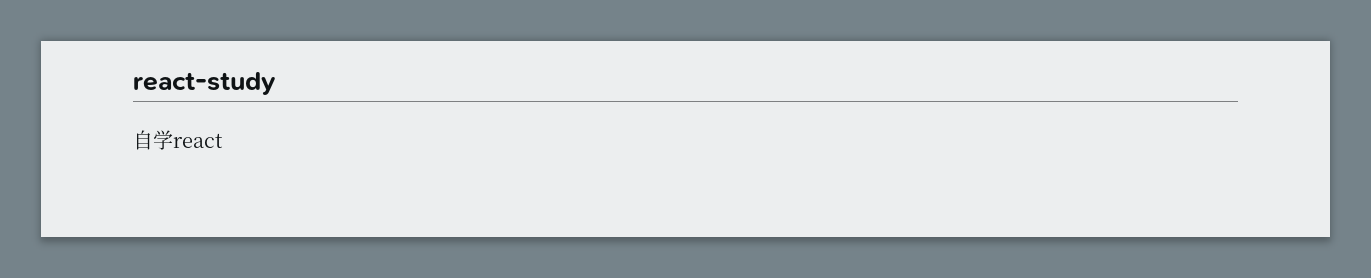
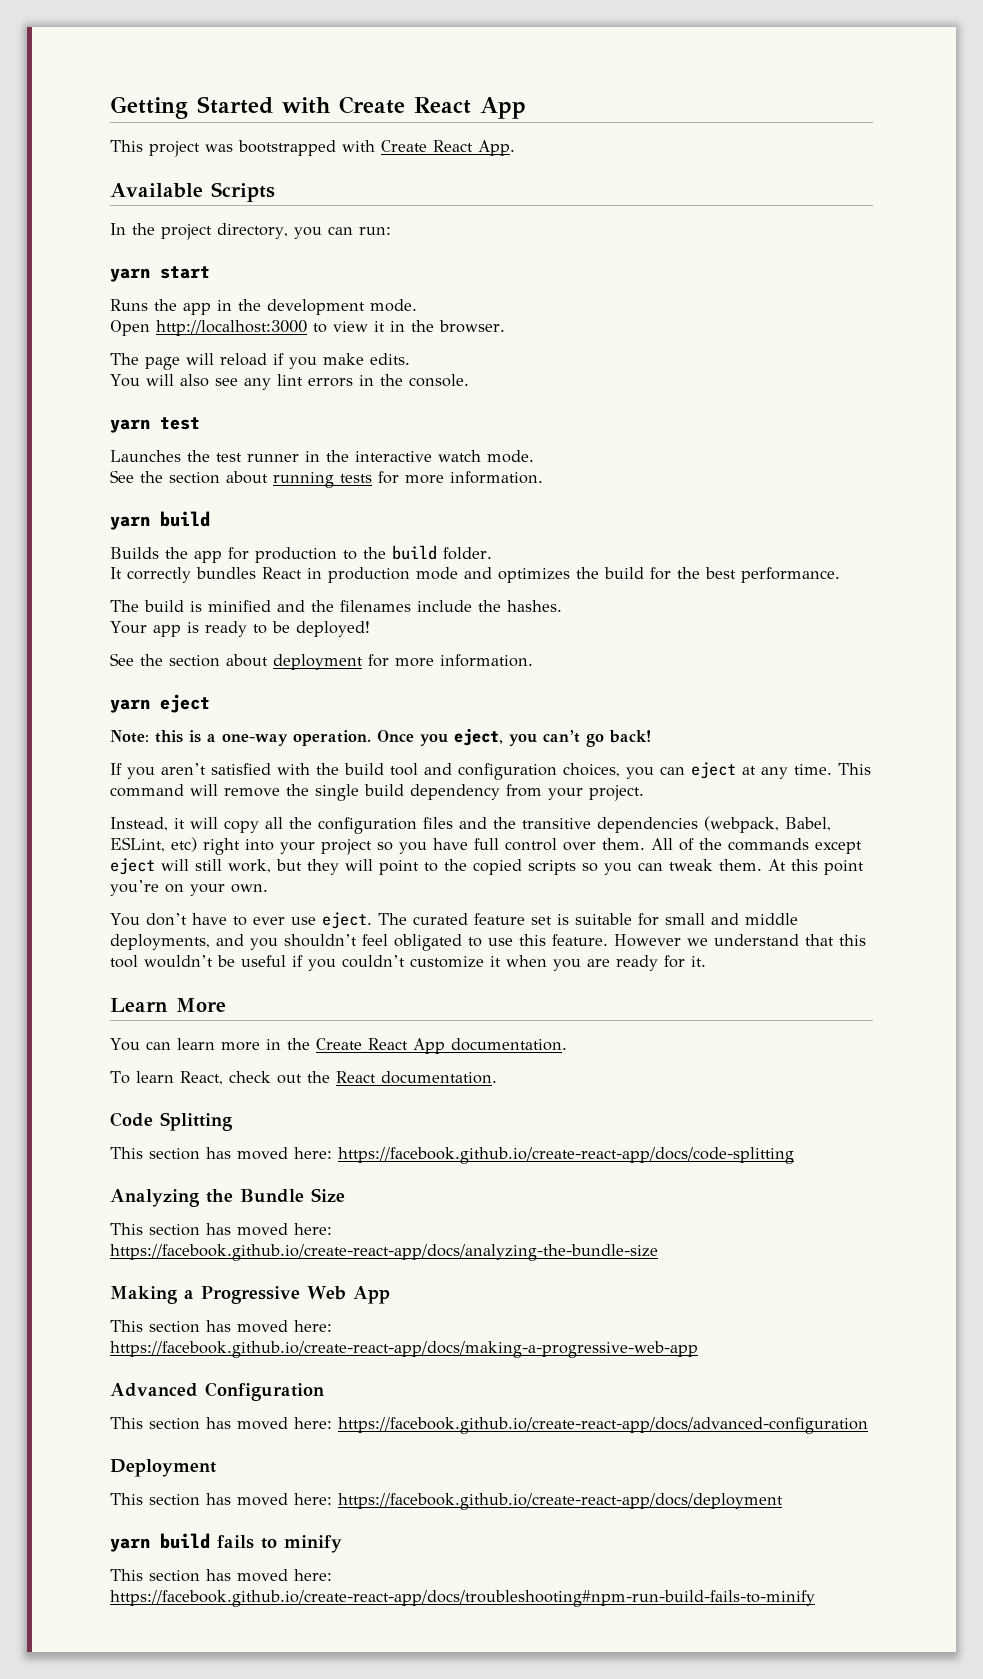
- react-study
- 自学react
+ Getting Started with Create React App
+ This project was bootstrapped with Create React App.
+ Available Scripts
+ In the project directory, you can run:
+ yarn start
+ Runs the app in the development mode.
+ Open http://localhost:3000 to view it in the browser.
+ The page will reload if you make edits.
+ You will also see any lint errors in the console.
+ yarn test
+ Launches the test runner in the interactive watch mode.
+ See the section about running tests for more information.
+ yarn build
+ Builds the app for production to the build folder.
+ It correctly bundles React in production mode and optimizes the build for the best performance.
+ The build is minified and the filenames include the hashes.
+ Your app is ready to be deployed!
+ See the section about deployment for more information.
+ yarn eject
+ Note: this is a one-way operation. Once you eject, you can’t go back!
+ If you aren’t satisfied with the build tool and configuration choices, you can eject at any time. This command will remove the single build dependency from your project.
+ Instead, it will copy all the configuration files and the transitive dependencies (webpack, Babel, ESLint, etc) right into your project so you have full control over them. All of the commands except eject will still work, but they will point to the copied scripts so you can tweak them. At this point you’re on your own.
+ You don’t have to ever use eject. The curated feature set is suitable for small and middle deployments, and you shouldn’t feel obligated to use this feature. However we understand that this tool wouldn’t be useful if you couldn’t customize it when you are ready for it.
+ Learn More
+ You can learn more in the Create React App documentation.
+ To learn React, check out the React documentation.
+ Code Splitting
+ This section has moved here: https://facebook.github.io/create-react-app/docs/code-splitting
+ Analyzing the Bundle Size
+ This section has moved here: https://facebook.github.io/create-react-app/docs/analyzing-the-bundle-size
+ Making a Progressive Web App
+ This section has moved here: https://facebook.github.io/create-react-app/docs/making-a-progressive-web-app
+ Advanced Configuration
+ This section has moved here: https://facebook.github.io/create-react-app/docs/advanced-configuration
+ Deployment
+ This section has moved here: https://facebook.github.io/create-react-app/docs/deployment
+ yarn build fails to minify
+ This section has moved here: https://facebook.github.io/create-react-app/docs/troubleshooting#npm-run-build-fails-to-minify

